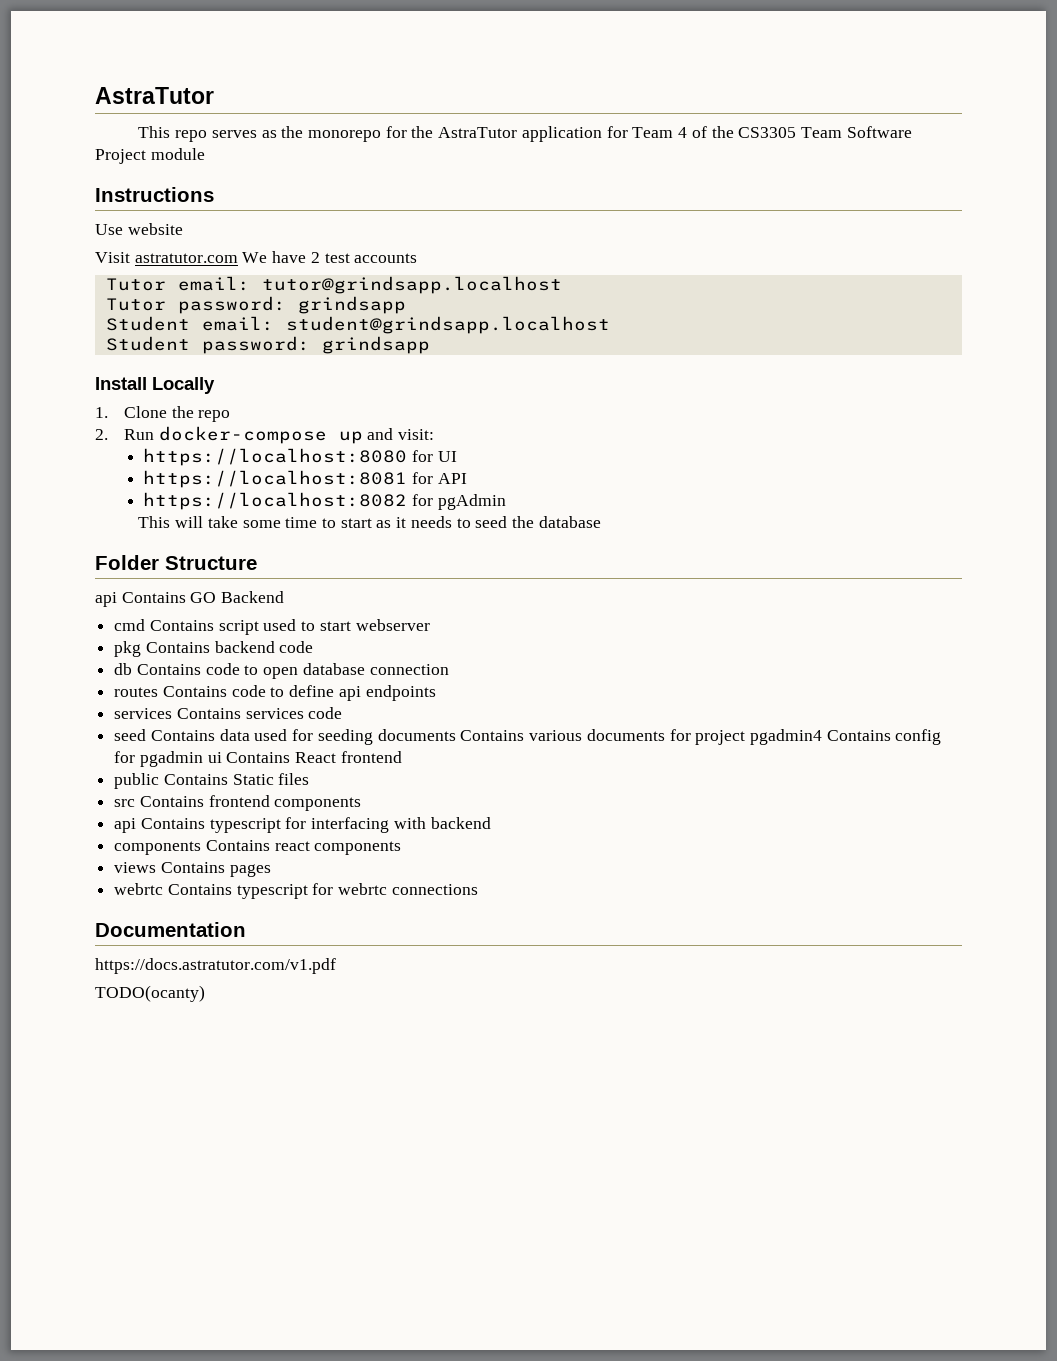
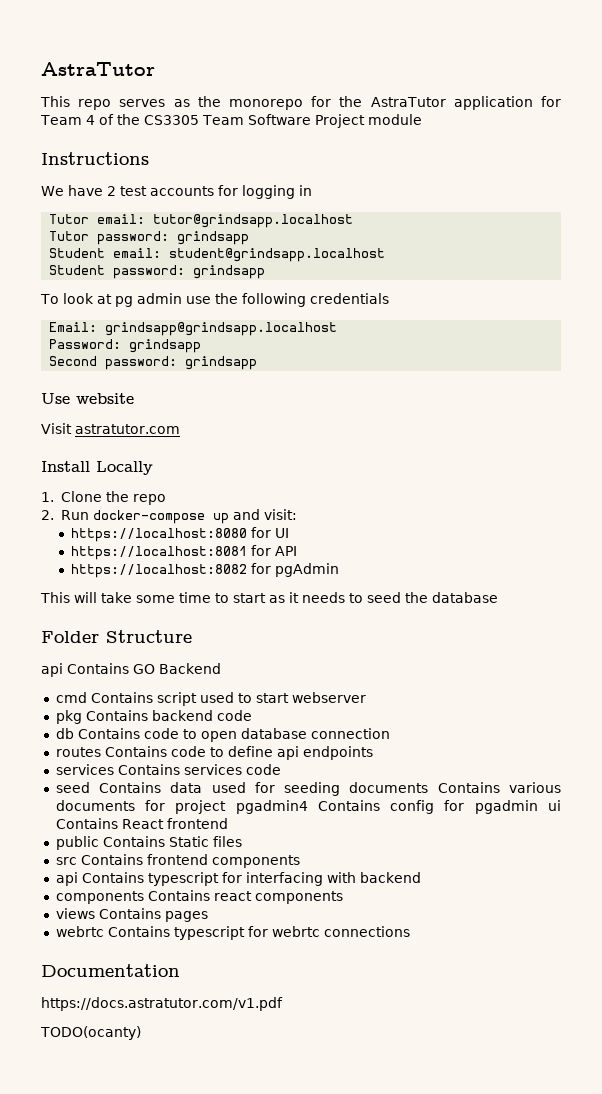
- Use website
- Visit astratutor.com We have 2 test accounts
+ We have 2 test accounts for logging in
+ To look at pg admin use the following credentials
+ Email: grindsapp@grindsapp.localhost
+ Password: grindsapp
+ Second password: grindsapp
+ Use website
+ Visit astratutor.com

